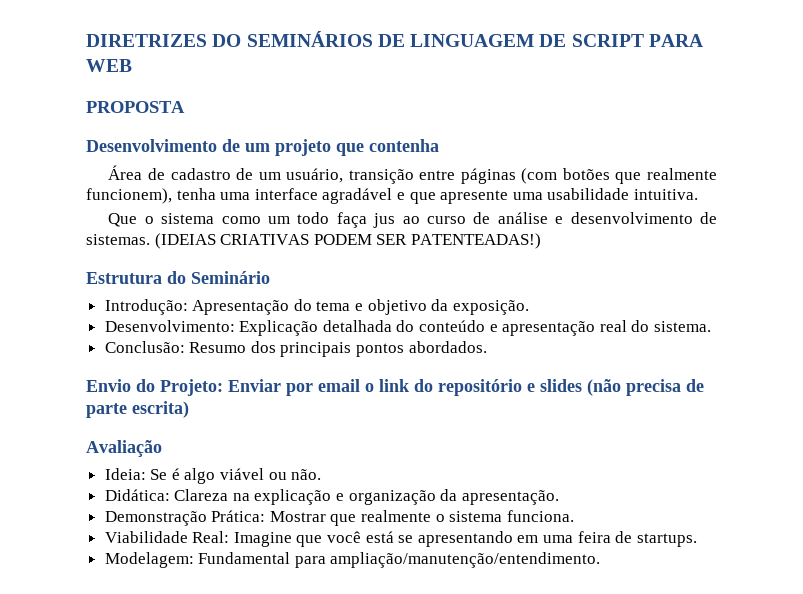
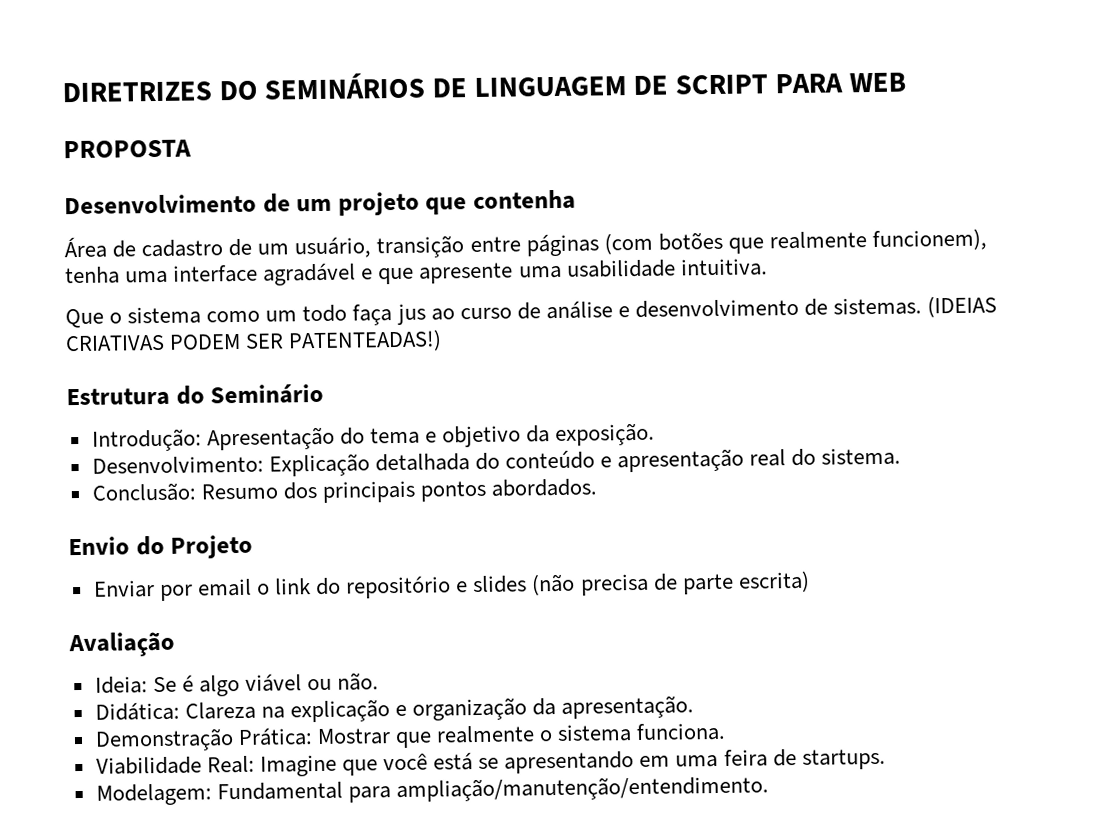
- Envio do Projeto: Enviar por email o link do repositório e slides (não precisa de parte escrita)
+ Envio do Projeto
+ Enviar por email o link do repositório e slides (não precisa de parte escrita)

